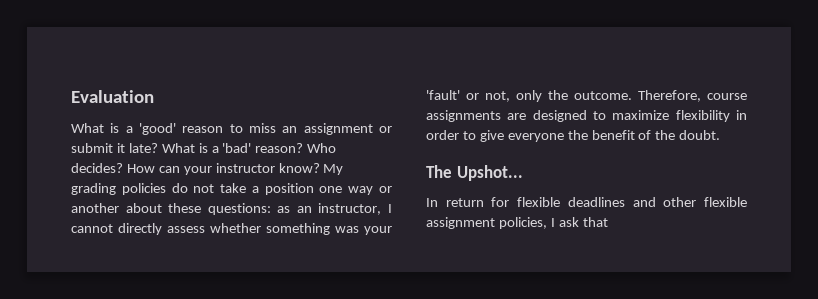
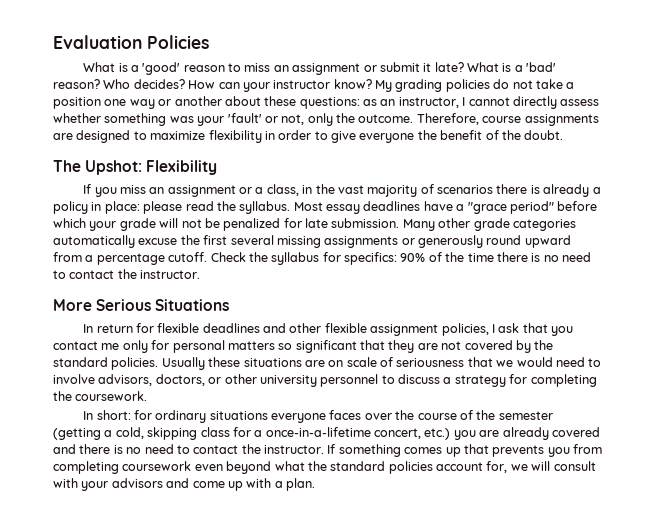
- Evaluation
+ Evaluation Policies
- The Upshot...
+ The Upshot: Flexibility
+ If you miss an assignment or a class, in the vast majority of scenarios there is already a policy in place: please read the syllabus. Most essay deadlines have a "grace period" before which your grade will not be penalized for late submission. Many other grade categories automatically excuse the first several missing assignments or generously round upward from a percentage cutoff. Check the syllabus for specifics: 90% of the time there is no need to contact the instructor.
+ More Serious Situations
- In return for flexible deadlines and other flexible assignment policies, I ask that
+ In return for flexible deadlines and other flexible assignment policies, I ask that you contact me only for personal matters so significant that they are not covered by the standard policies. Usually these situations are on scale of seriousness that we would need to involve advisors, doctors, or other university personnel to discuss a strategy for completing the coursework.
+ In short: for ordinary situations everyone faces over the course of the semester (getting a cold, skipping class for a once-in-a-lifetime concert, etc.) you are already covered and there is no need to contact the instructor. If something comes up that prevents you from completing coursework even beyond what the standard policies account for, we will consult with your advisors and come up with a plan.

